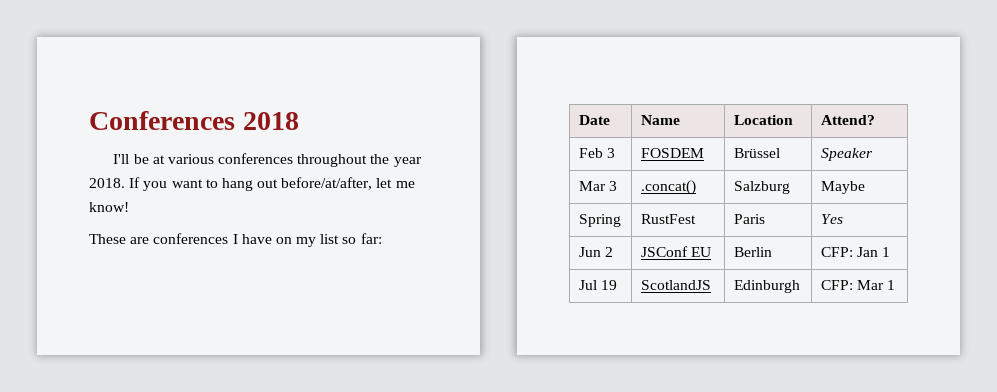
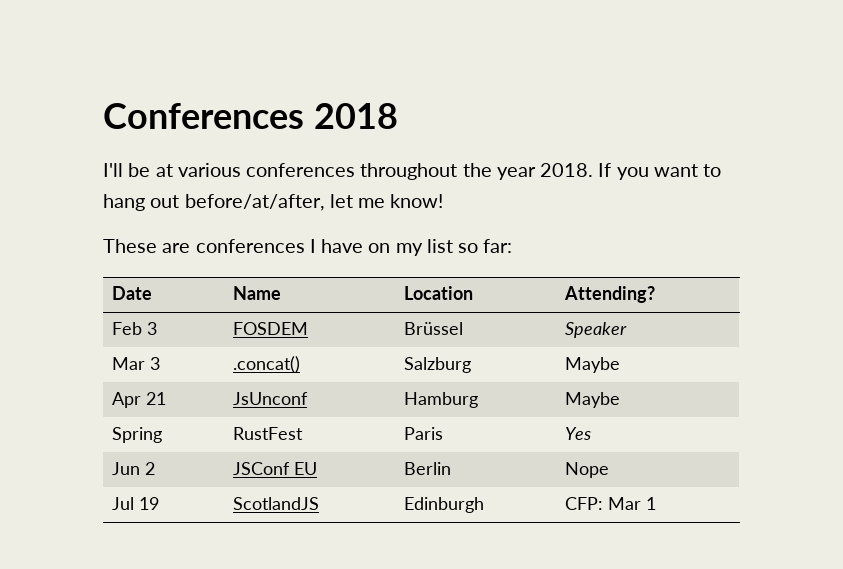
- Date | Name | Location | Attend?
+ Date | Name | Location | Attending?
+ Apr 21 | JsUnconf | Hamburg | Maybe
- Jun 2 | JSConf EU | Berlin | CFP: Jan 1
+ Jun 2 | JSConf EU | Berlin | Nope

